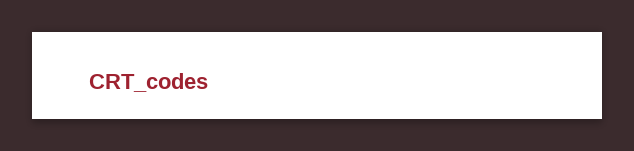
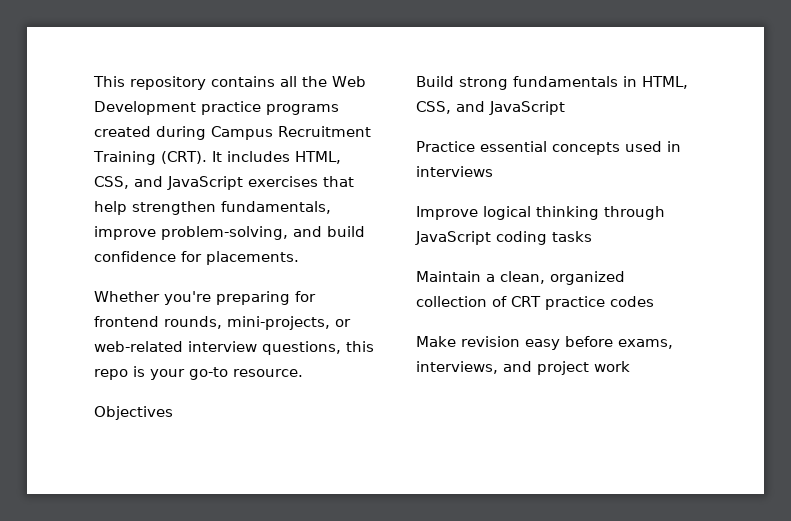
- CRT_codes
+ This repository contains all the Web Development practice programs created during Campus Recruitment Training (CRT). It includes HTML, CSS, and JavaScript exercises that help strengthen fundamentals, improve problem-solving, and build confidence for placements.
+ Whether you're preparing for frontend rounds, mini-projects, or web-related interview questions, this repo is your go-to resource.
+ Objectives
+ Build strong fundamentals in HTML, CSS, and JavaScript
+ Practice essential concepts used in interviews
+ Improve logical thinking through JavaScript coding tasks
+ Maintain a clean, organized collection of CRT practice codes
+ Make revision easy before exams, interviews, and project work

